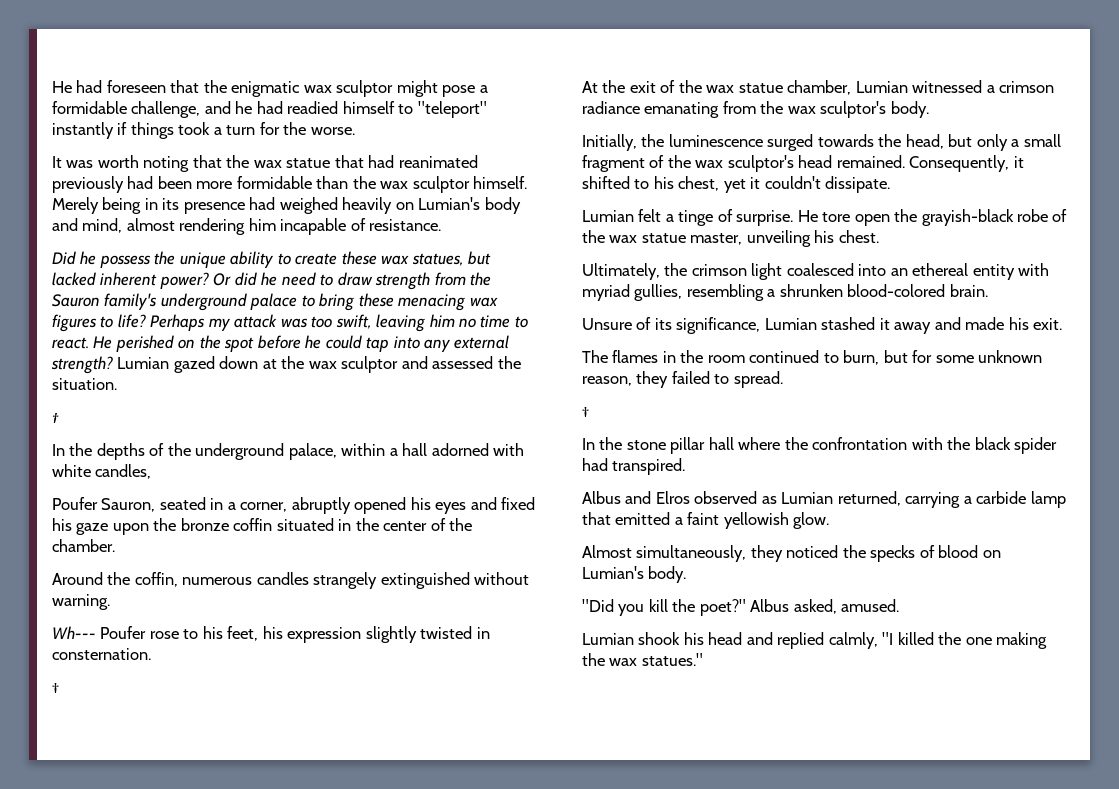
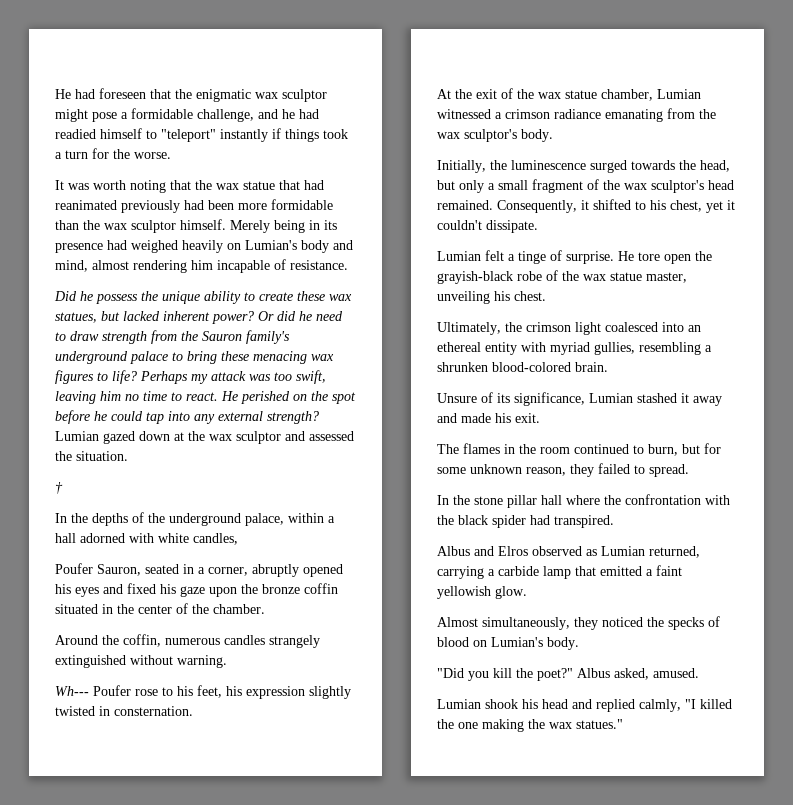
  Wh--- Poufer rose to his feet, his expression slightly twisted in consternation.
- †
  The flames in the room continued to burn, but for some unknown reason, they failed to spread.
- †

